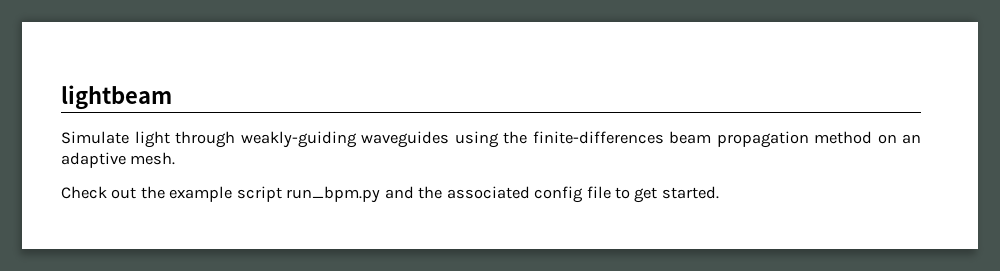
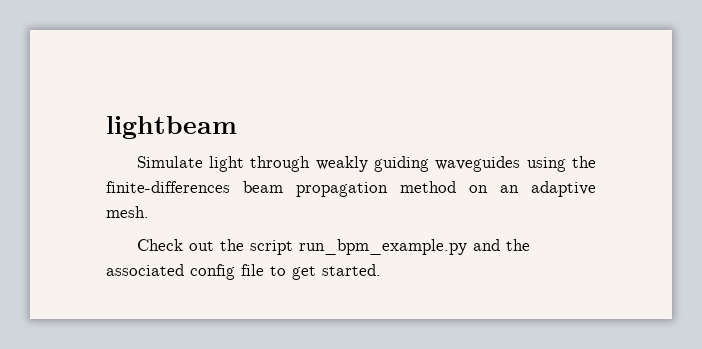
- Simulate light through weakly-guiding waveguides using the finite-differences beam propagation method on an adaptive mesh.
+ Simulate light through weakly guiding waveguides using the finite-differences beam propagation method on an adaptive mesh.
- Check out the example script run_bpm.py and the associated config file to get started.
+ Check out the script run_bpm_example.py and the associated config file to get started.

